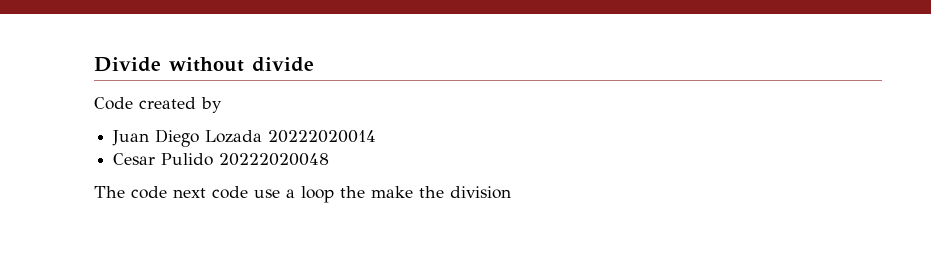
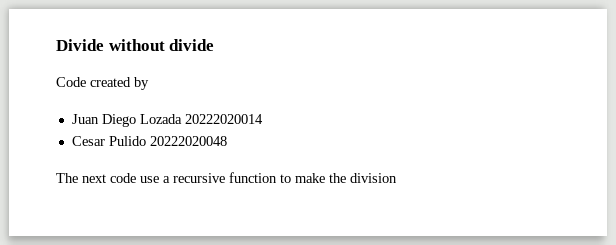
- The code next code use a loop the make the division
+ The next code use a recursive function to make the division

